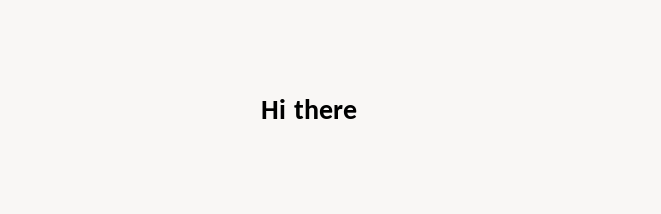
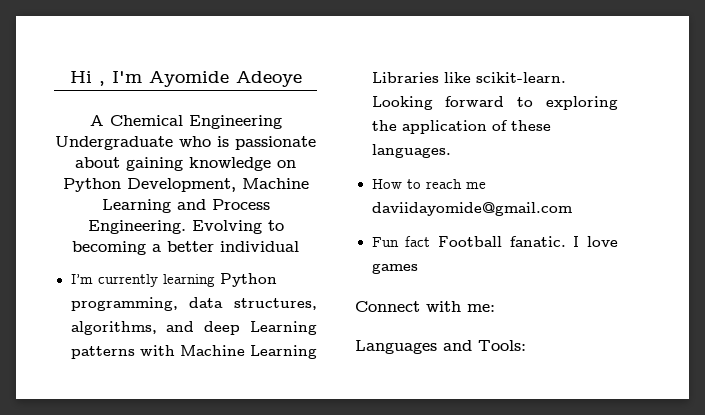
- Hi there
+ Hi , I'm Ayomide Adeoye
+ A Chemical Engineering Undergraduate who is passionate about gaining knowledge on Python Development, Machine Learning and Process Engineering. Evolving to becoming a better individual
+ I’m currently learning Python programming, data structures, algorithms, and deep Learning patterns with Machine Learning Libraries like scikit-learn. Looking forward to exploring the application of these languages.
+ How to reach me daviidayomide@gmail.com
+ Fun fact Football fanatic. I love games
+ Connect with me:
+ Languages and Tools:

